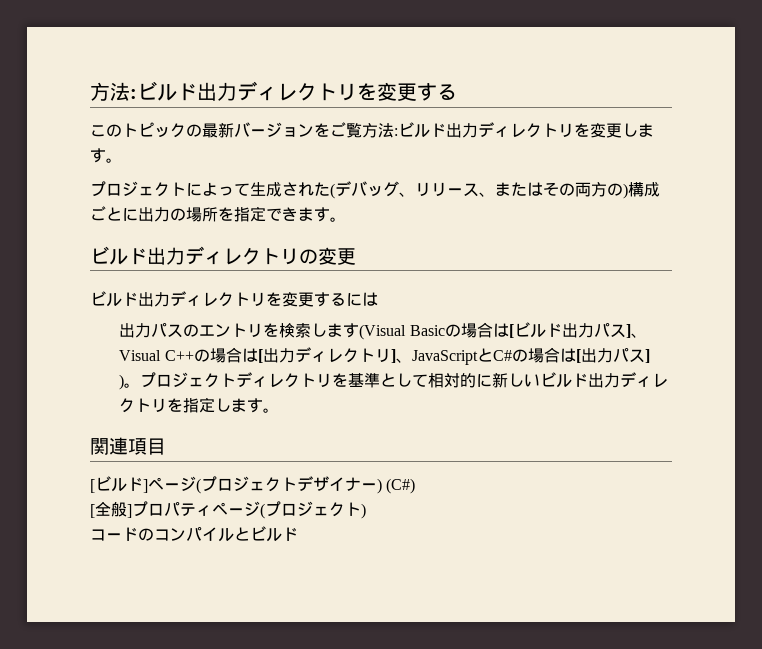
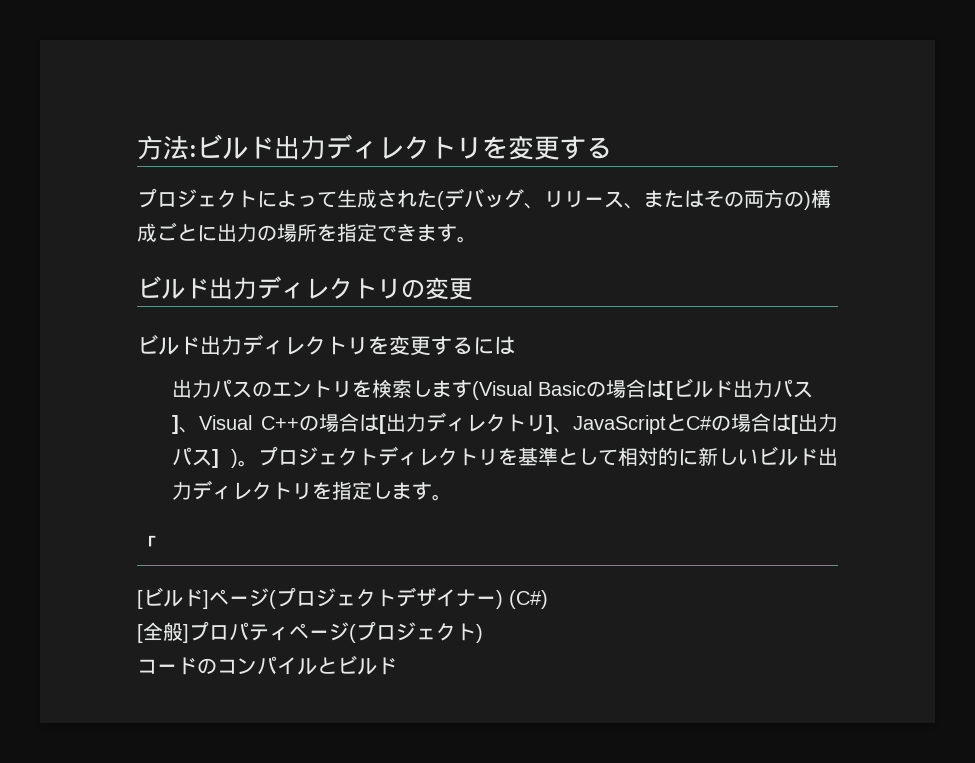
- このトピックの最新バージョンをご覧方法:ビルド出力ディレクトリを変更します。
- 関連項目
+ 「

